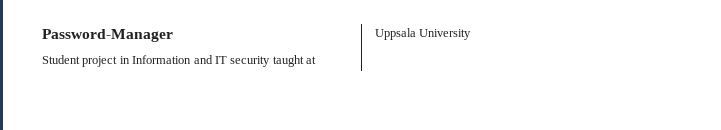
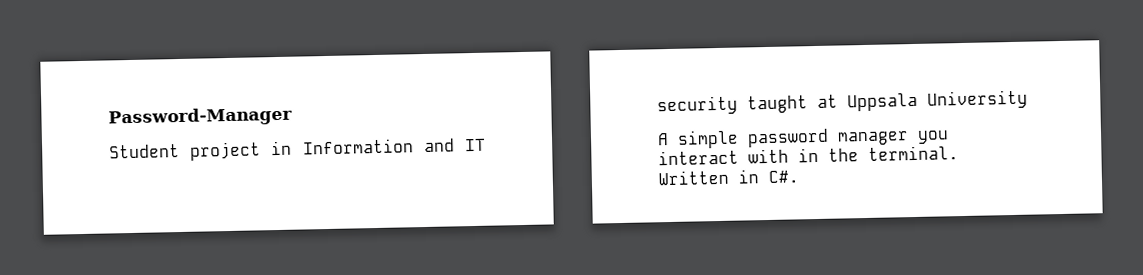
+ A simple password manager you interact with in the terminal. Written in C#.

